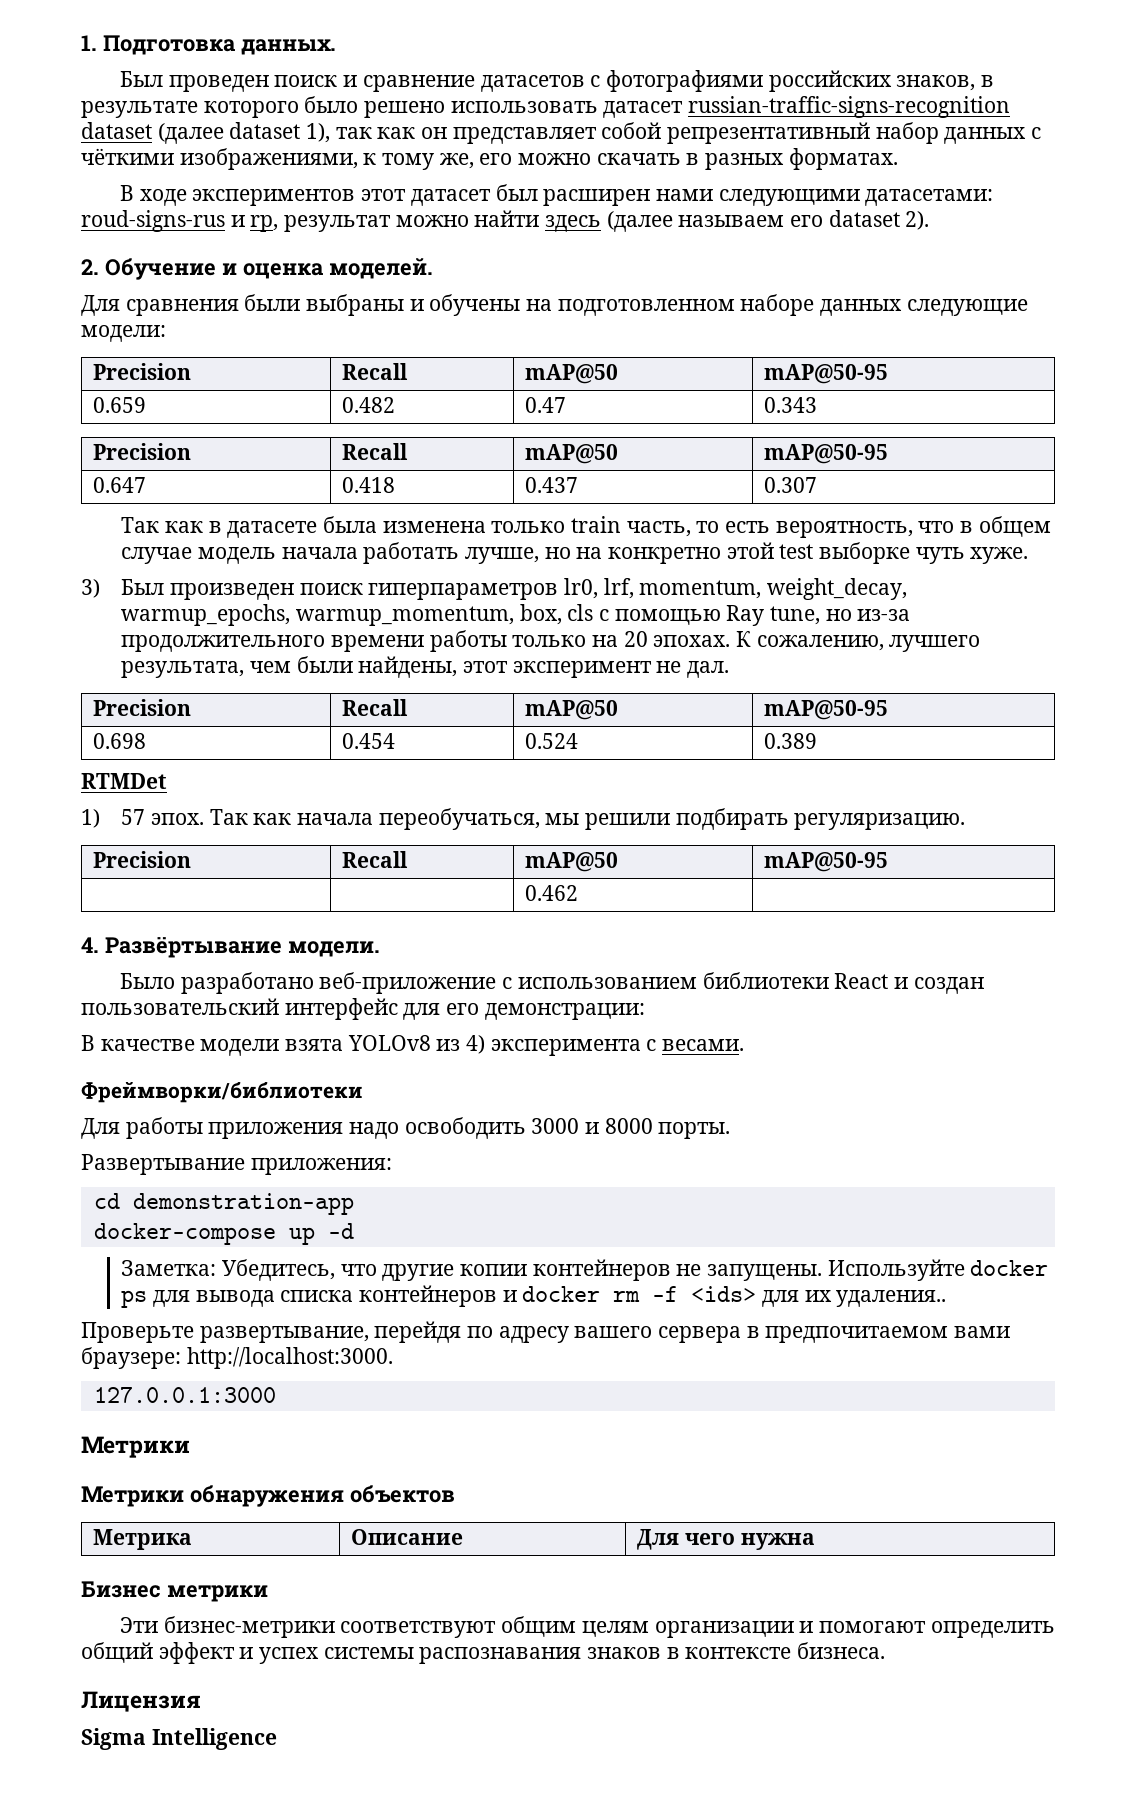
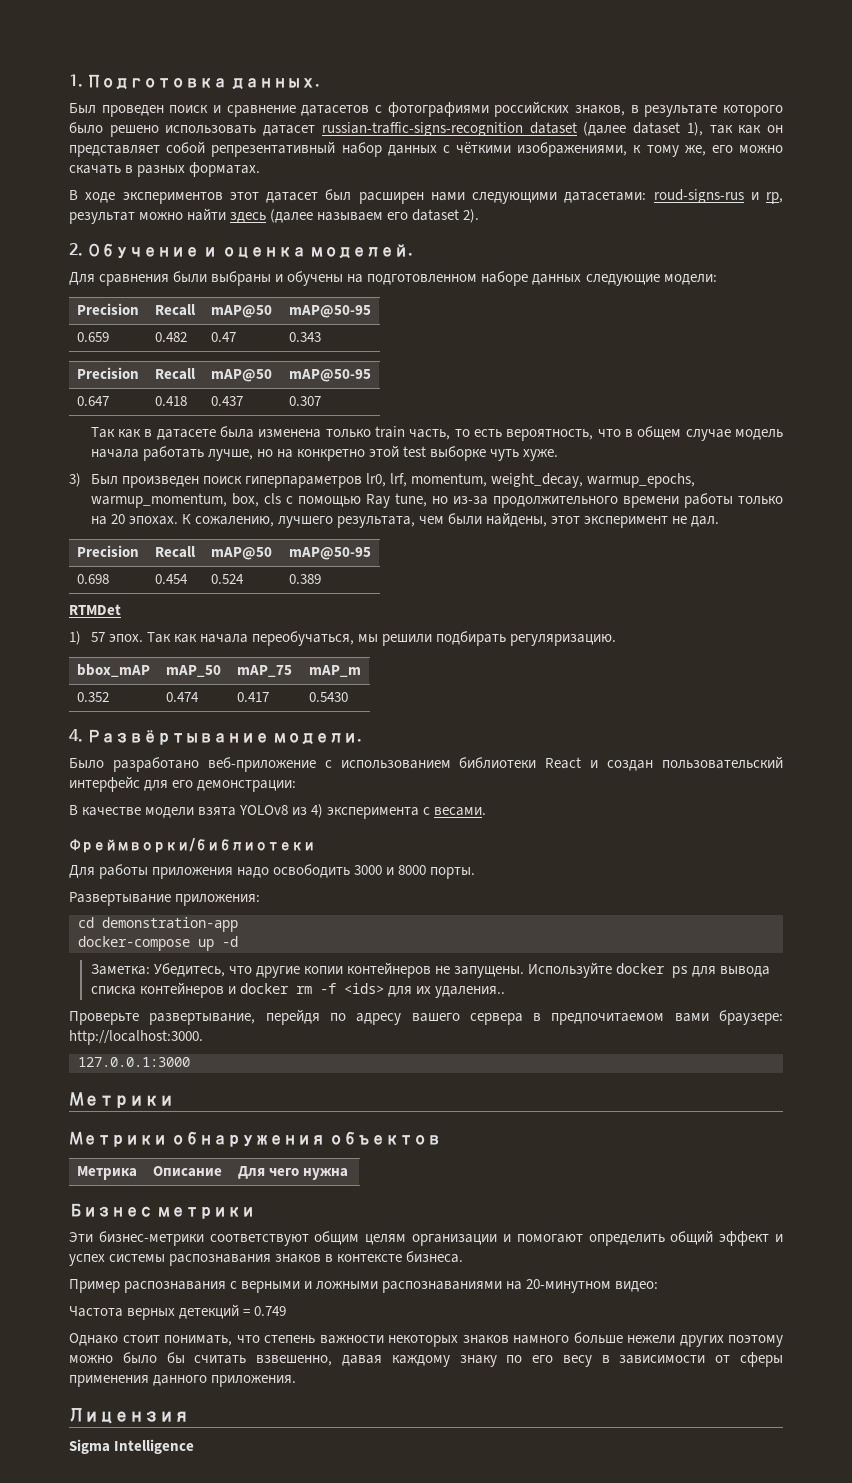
  Так как начала переобучаться, мы решили подбирать регуляризацию.
- Precision | Recall | mAP@50 | mAP@50-95
- | | 0.462 |
+ bbox_mAP | mAP_50 | mAP_75 | mAP_m
+ 0.352 | 0.474 | 0.417 | 0.5430
+ Пример распознавания с верными и ложными распознаваниями на 20-минутном видео:
+ Частота верных детекций = 0.749
+ Однако стоит понимать, что степень важности некоторых знаков намного больше нежели других поэтому можно было бы считать взвешенно, давая каждому знаку по его весу в зависимости от сферы применения данного приложения.

